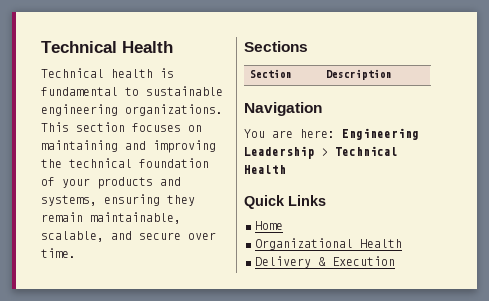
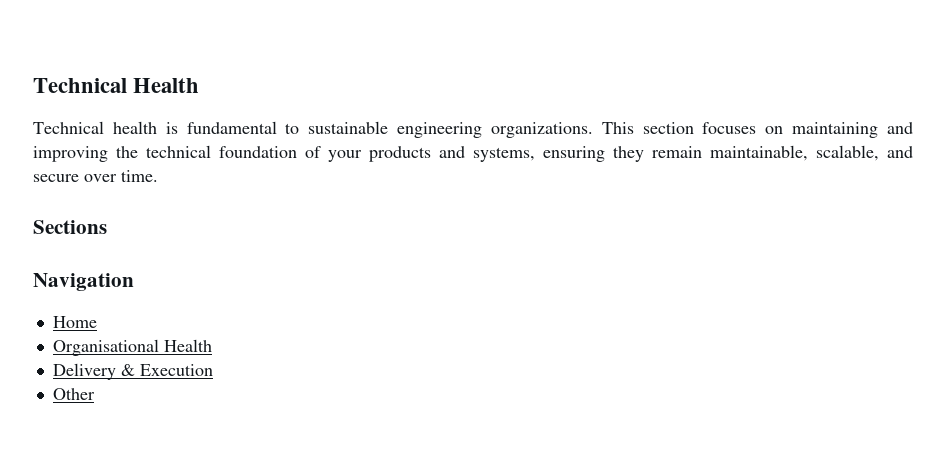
- Section | Description
- You are here: Engineering Leadership > Technical Health
- Quick Links
- Organizational Health
+ Organisational Health
+ Other

